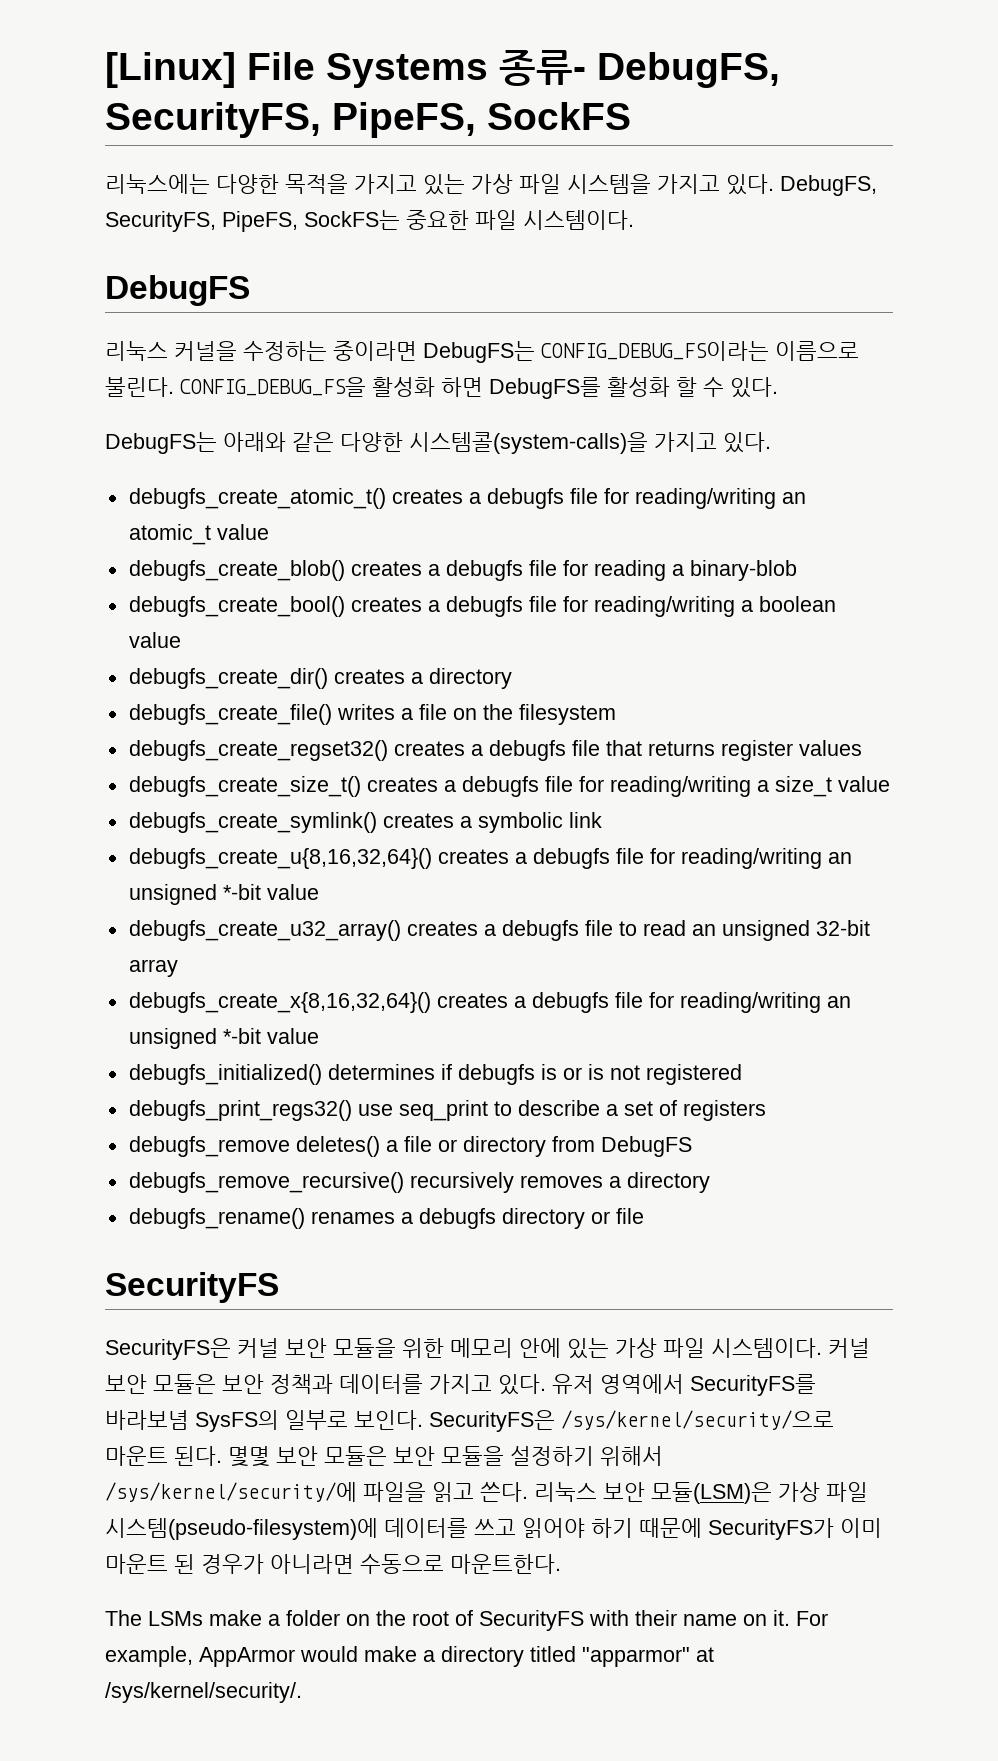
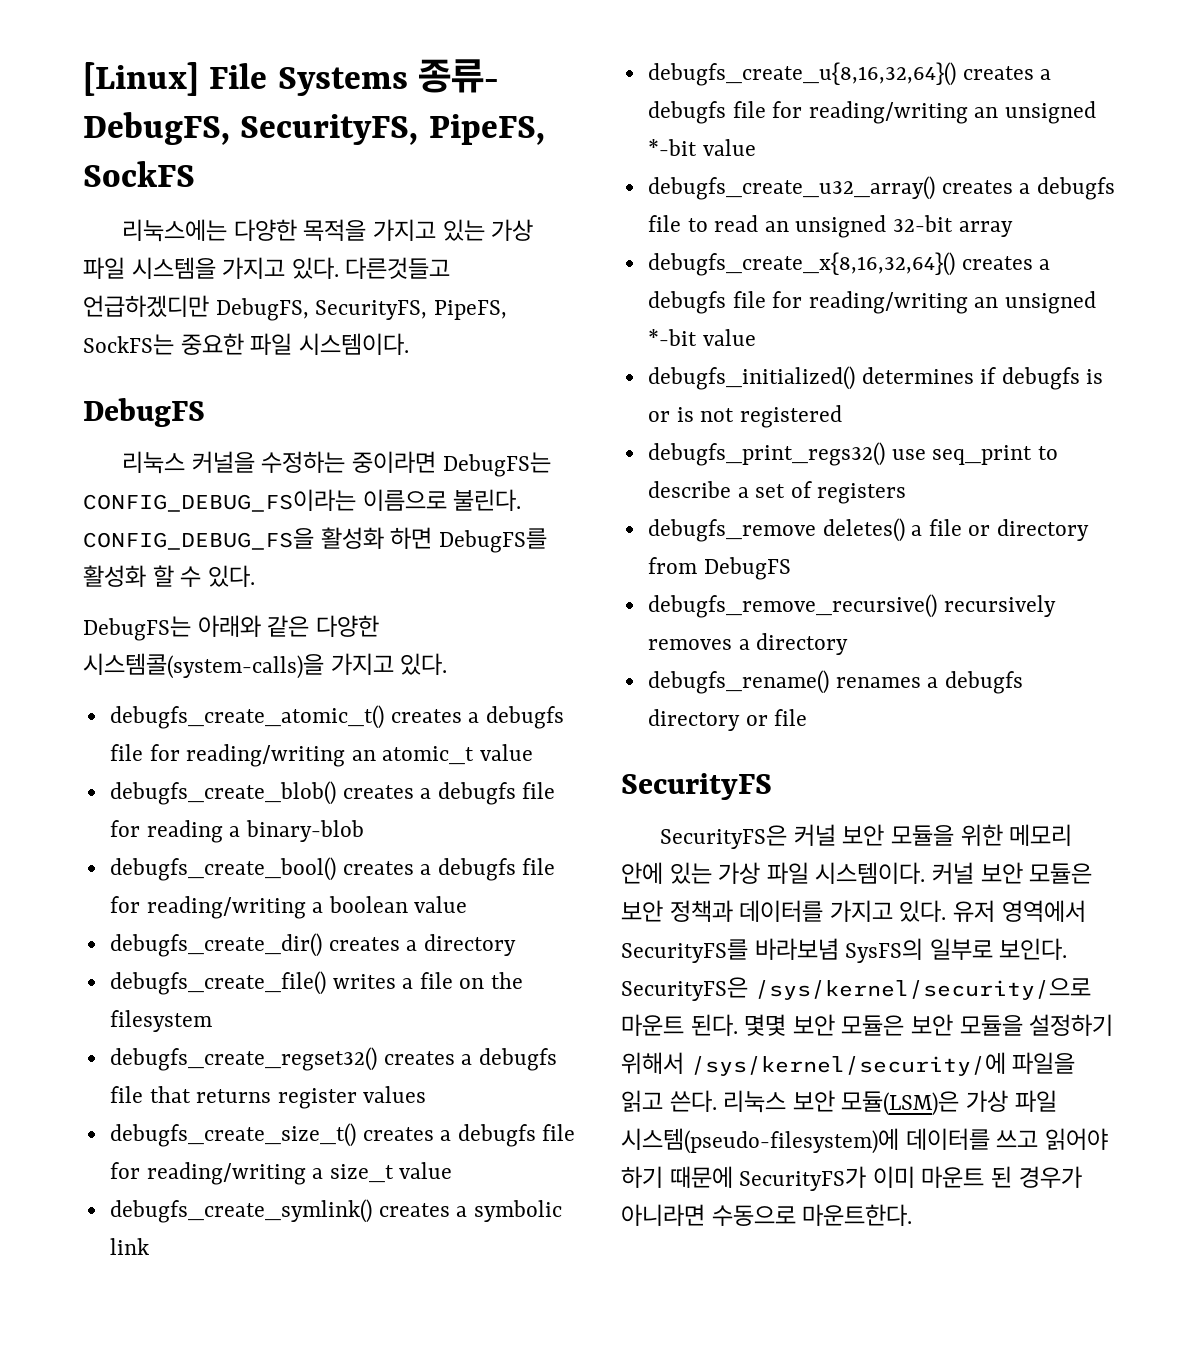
- DebugFS, SecurityFS, PipeFS, SockFS는 중요한 파일 시스템이다.
+ 다른것들고 언급하겠디만 DebugFS, SecurityFS, PipeFS, SockFS는 중요한 파일 시스템이다.
- The LSMs make a folder on the root of SecurityFS with their name on it. For example, AppArmor would make a directory titled "apparmor" at /sys/kernel/security/.

